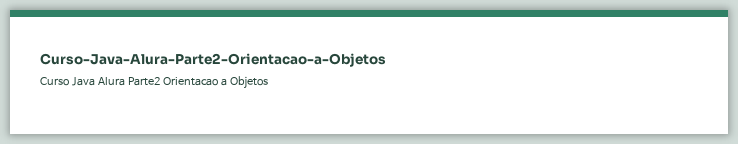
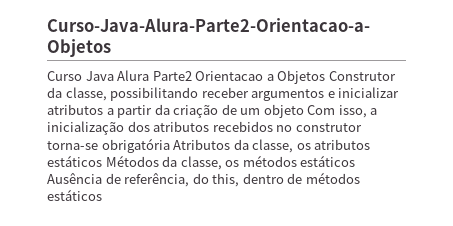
- Curso Java Alura Parte2 Orientacao a Objetos
+ Curso Java Alura Parte2 Orientacao a Objetos Construtor da classe, possibilitando receber argumentos e inicializar atributos a partir da criação de um objeto Com isso, a inicialização dos atributos recebidos no construtor torna-se obrigatória Atributos da classe, os atributos estáticos Métodos da classe, os métodos estáticos Ausência de referência, do this, dentro de métodos estáticos

